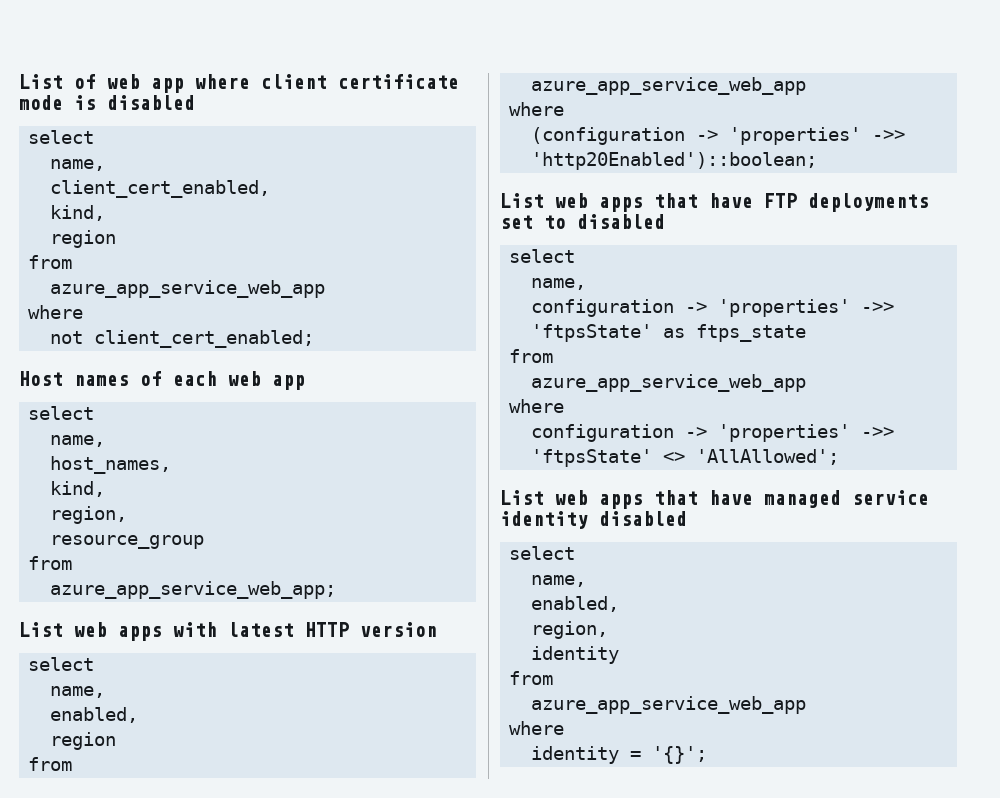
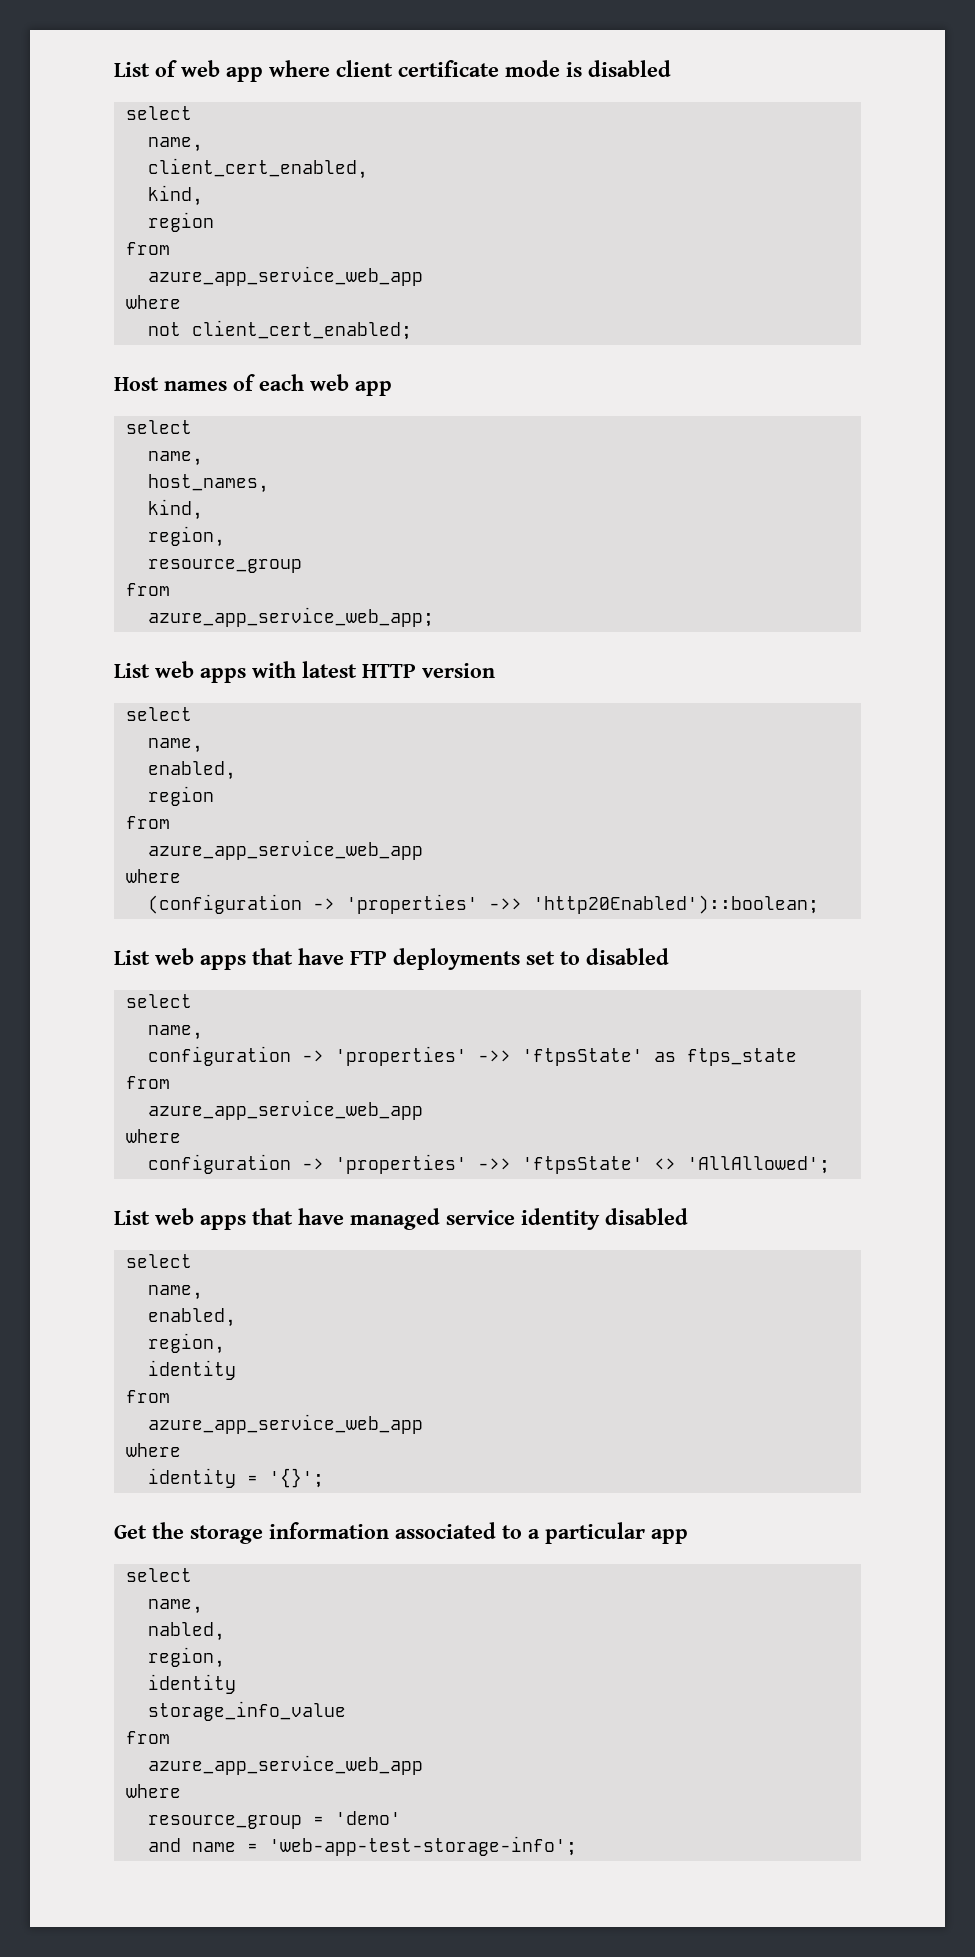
+ Get the storage information associated to a particular app
+ select
+ name,
+ nabled,
+ region,
+ identity
+ storage_info_value
+ from
+ azure_app_service_web_app
+ where
+ resource_group = 'demo'
+ and name = 'web-app-test-storage-info';

